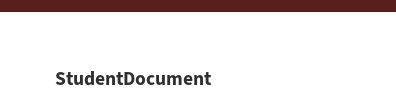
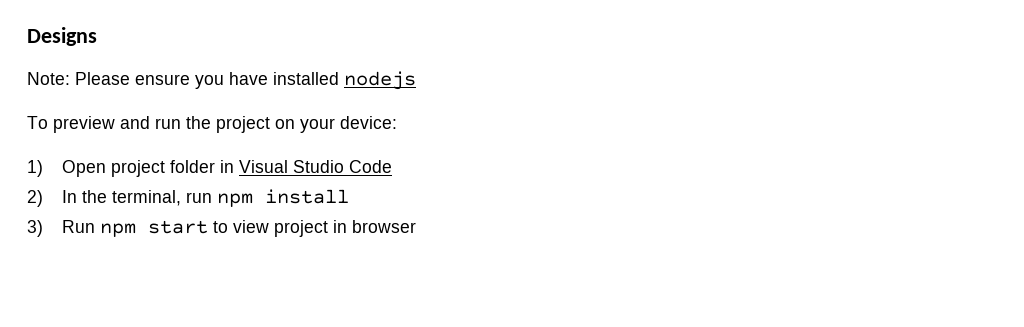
- StudentDocument
+ Designs
+ Note: Please ensure you have installed nodejs
+ To preview and run the project on your device:
+ 1) Open project folder in Visual Studio Code
+ 2) In the terminal, run npm install
+ 3) Run npm start to view project in browser

